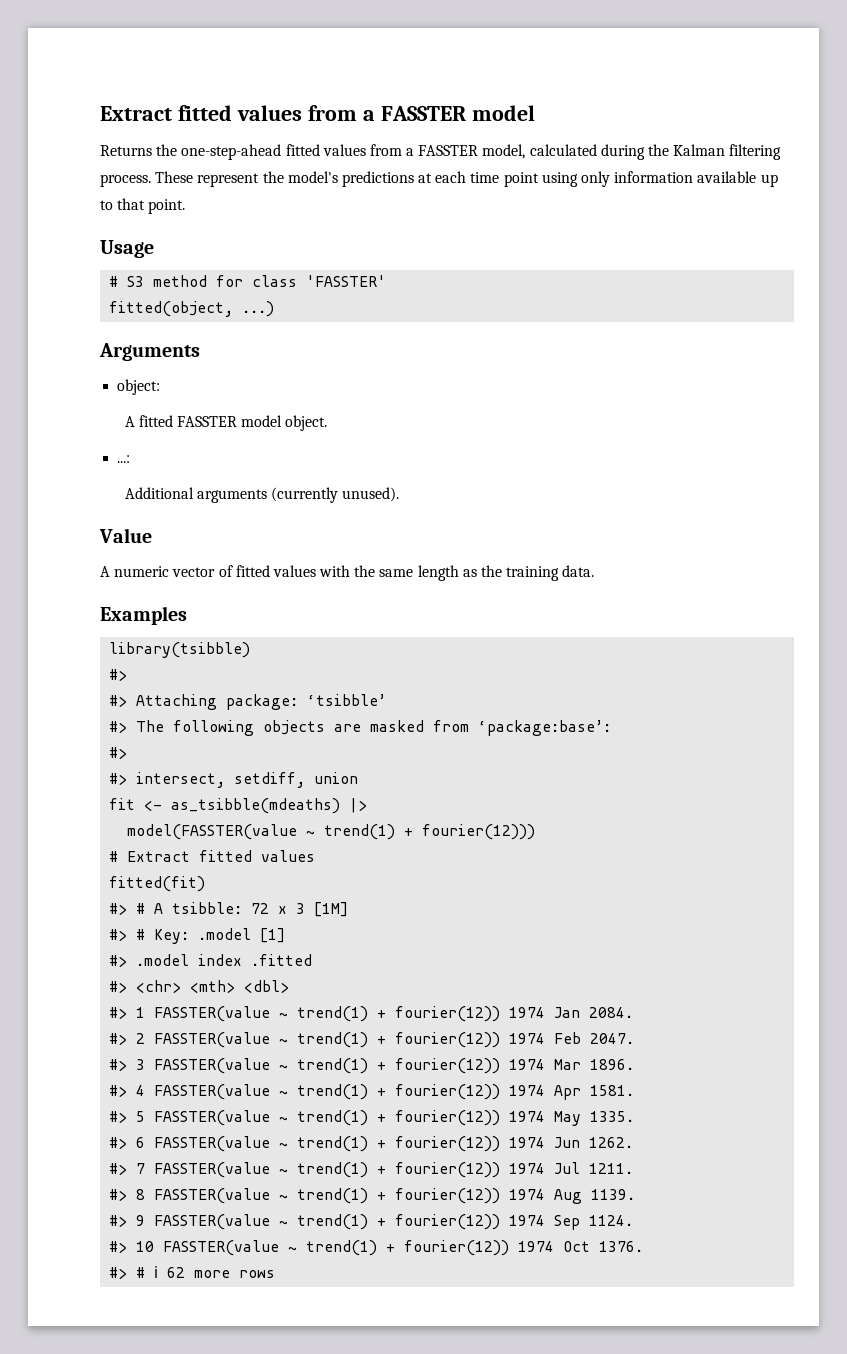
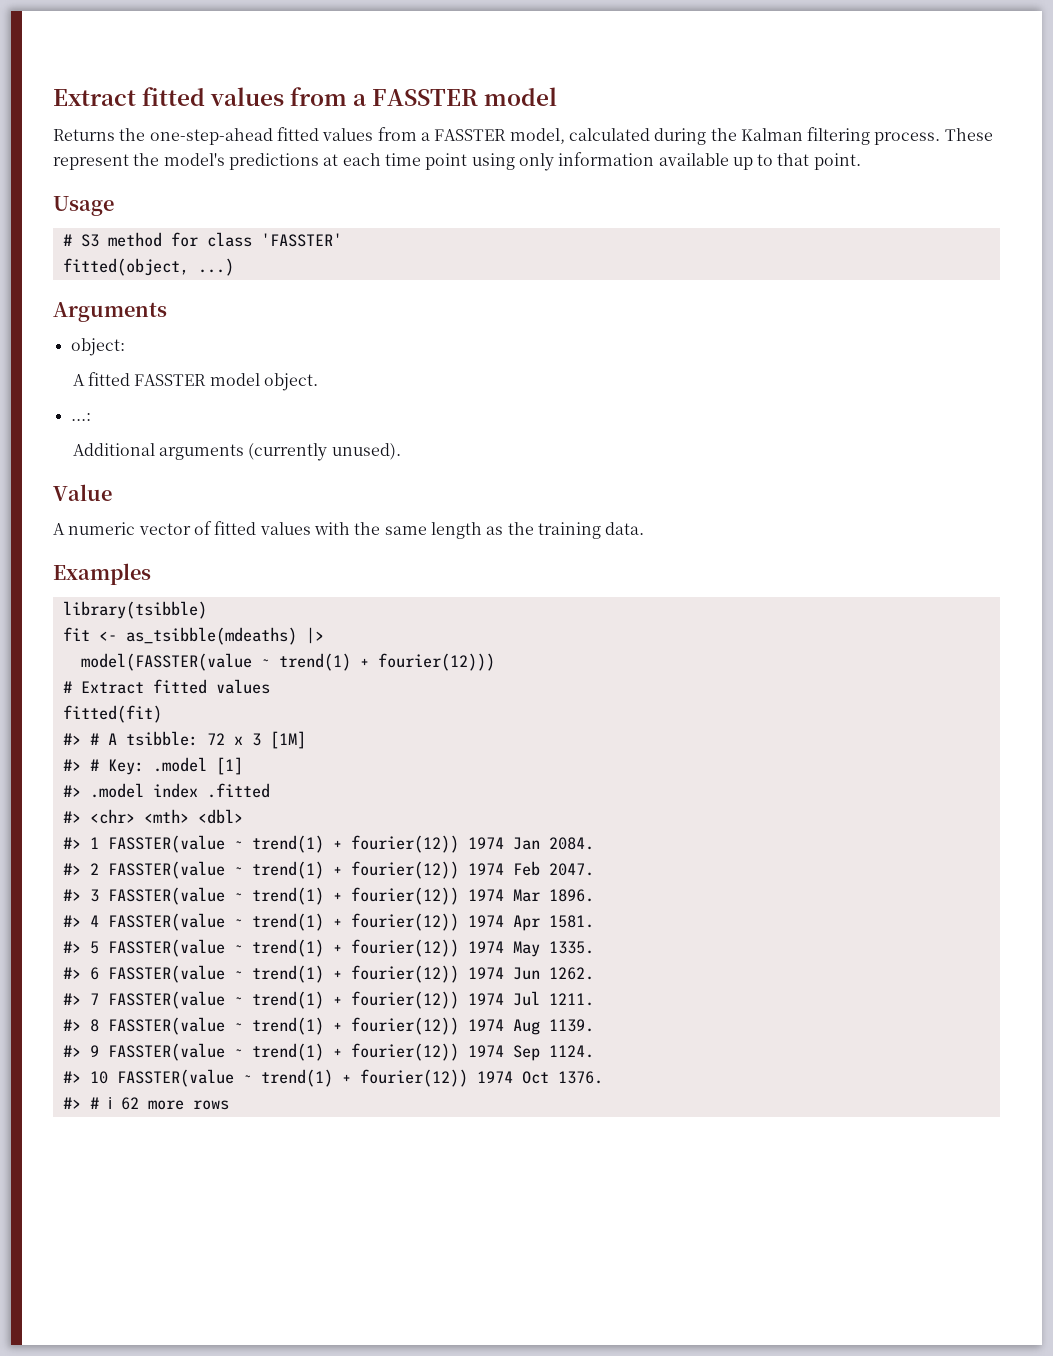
  library(tsibble)
- #>
- #> Attaching package: ‘tsibble’
- #> The following objects are masked from ‘package:base’:
- #>
- #> intersect, setdiff, union

